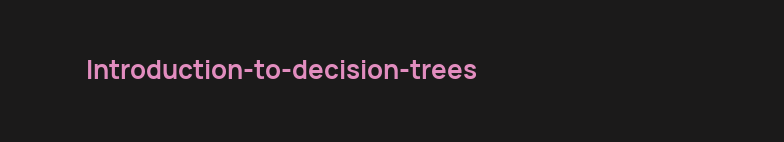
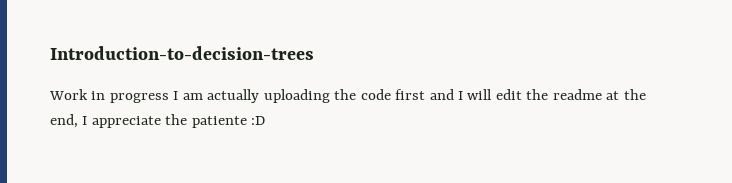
+ Work in progress I am actually uploading the code first and I will edit the readme at the end, I appreciate the patiente :D

